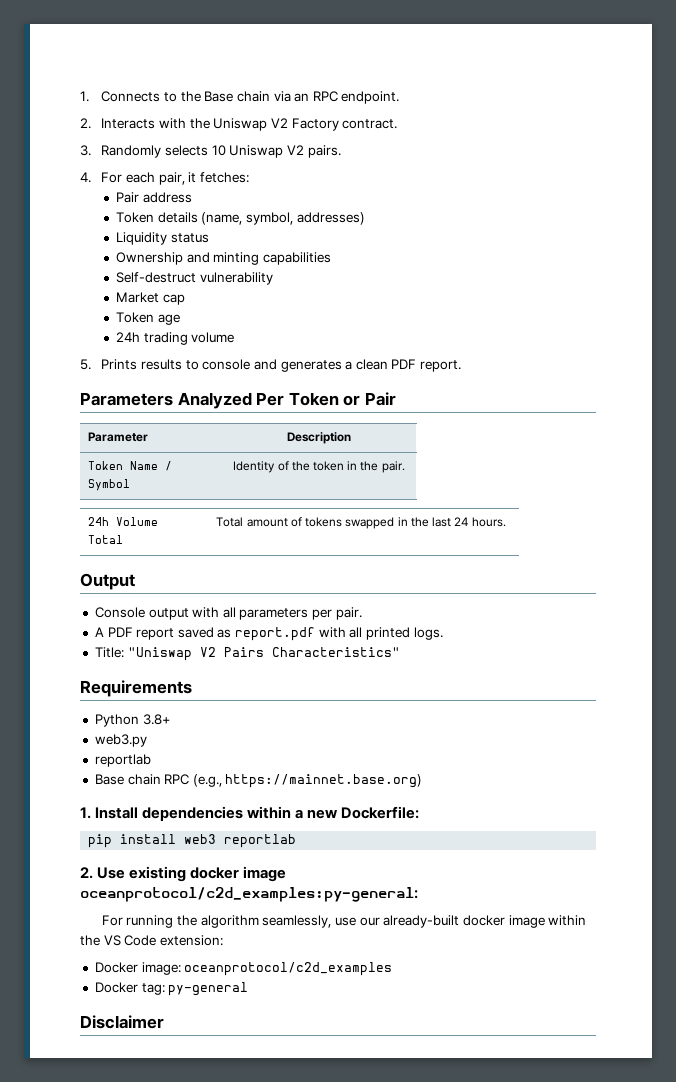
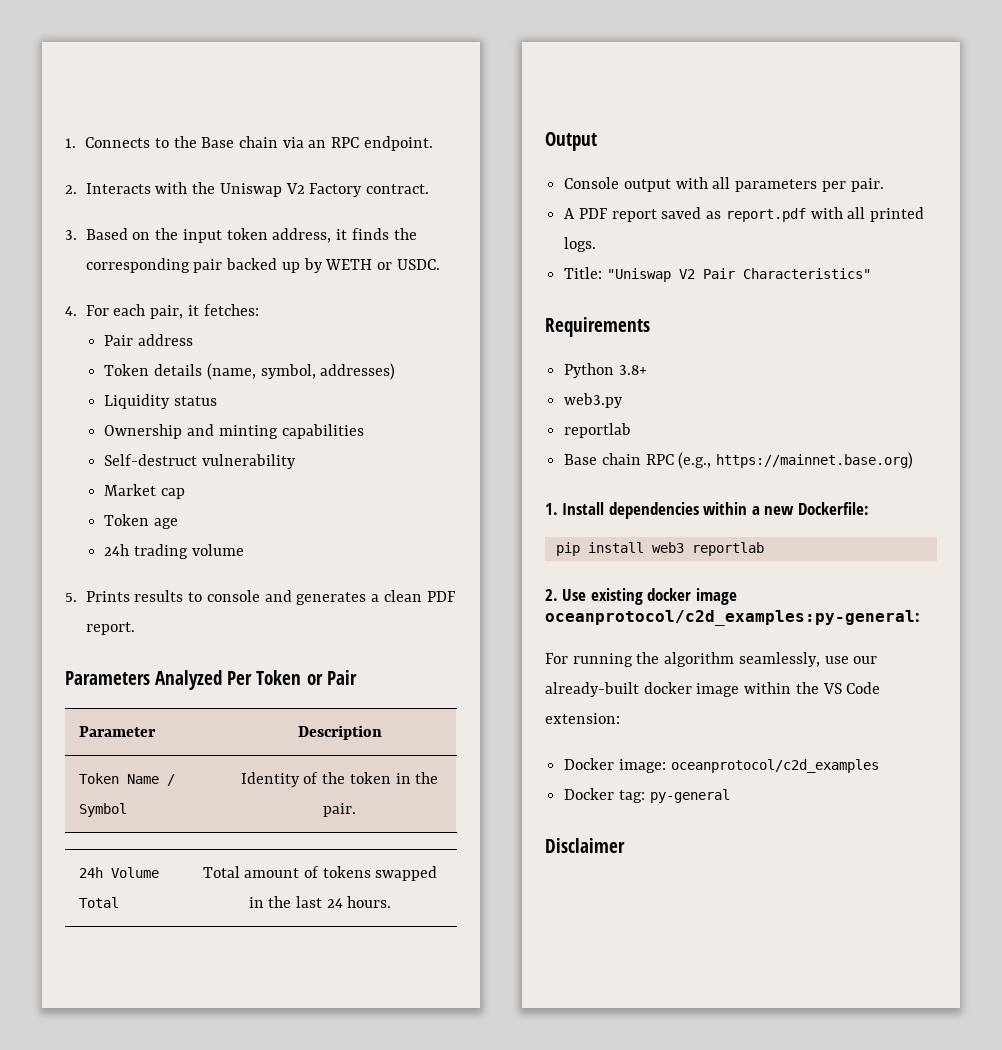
- 3. Randomly selects 10 Uniswap V2 pairs.
+ 3. Based on the input token address, it finds the corresponding pair backed up by WETH or USDC.
- Title: "Uniswap V2 Pairs Characteristics"
+ Title: "Uniswap V2 Pair Characteristics"

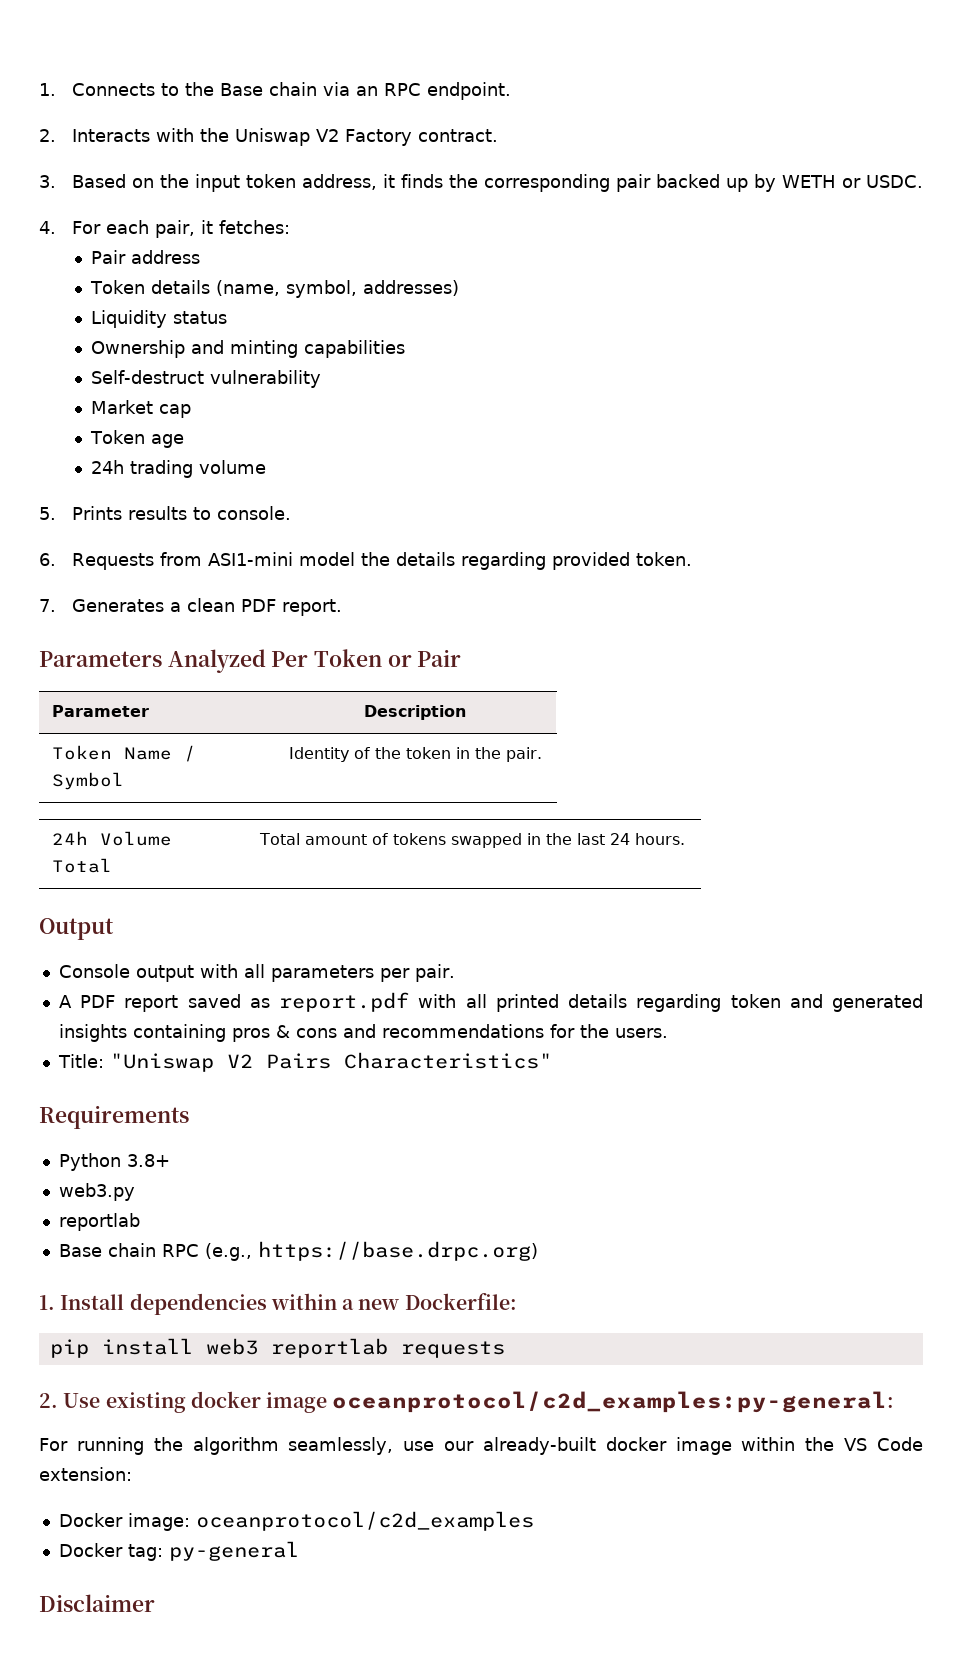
- 5. Prints results to console and generates a clean PDF report.
+ 5. Prints results to console.
+ 6. Requests from ASI1-mini model the details regarding provided token.
+ 7. Generates a clean PDF report.
- A PDF report saved as report.pdf with all printed logs.
+ A PDF report saved as report.pdf with all printed details regarding token and generated insights containing pros & cons and recommendations for the users.
- Title: "Uniswap V2 Pair Characteristics"
+ Title: "Uniswap V2 Pairs Characteristics"
- Base chain RPC (e.g., https://mainnet.base.org)
+ Base chain RPC (e.g., https://base.drpc.org)
- pip install web3 reportlab
+ pip install web3 reportlab requests

